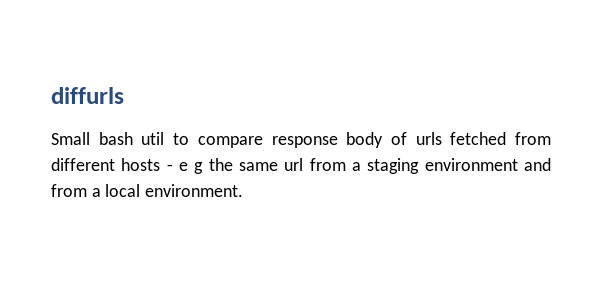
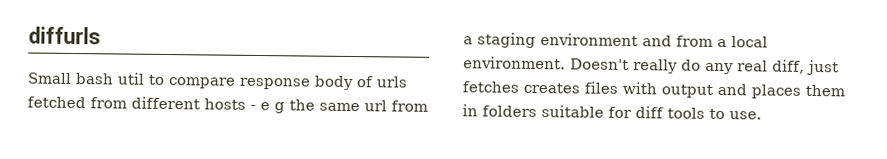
+ Doesn't really do any real diff, just fetches creates files with output and places them in folders suitable for diff tools to use.

